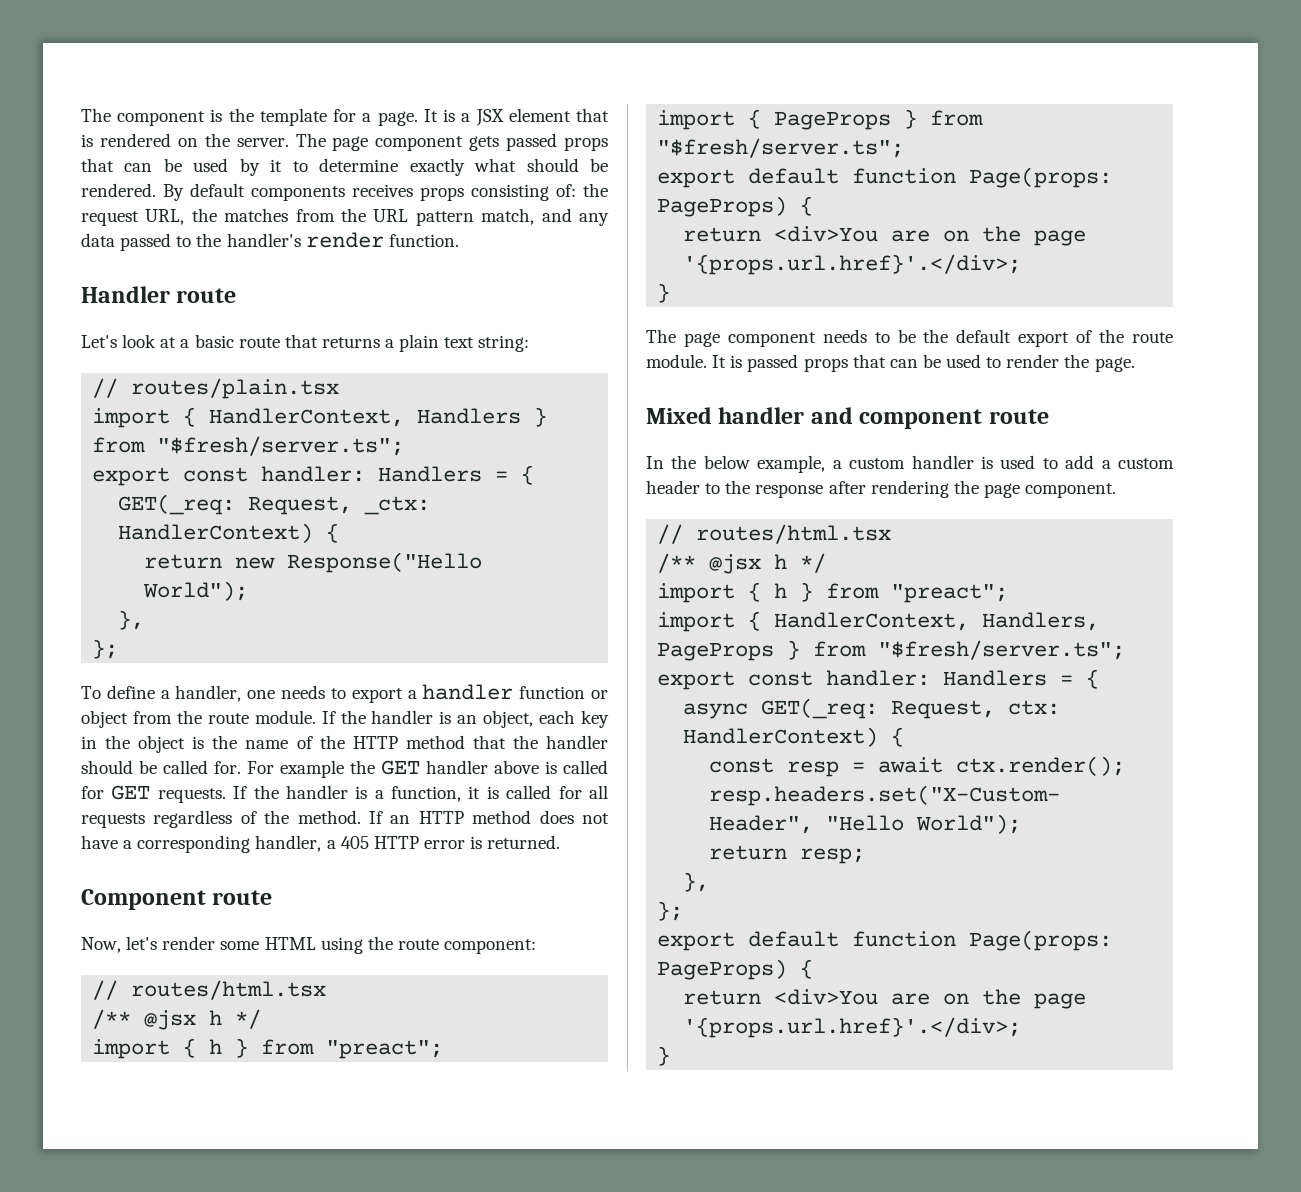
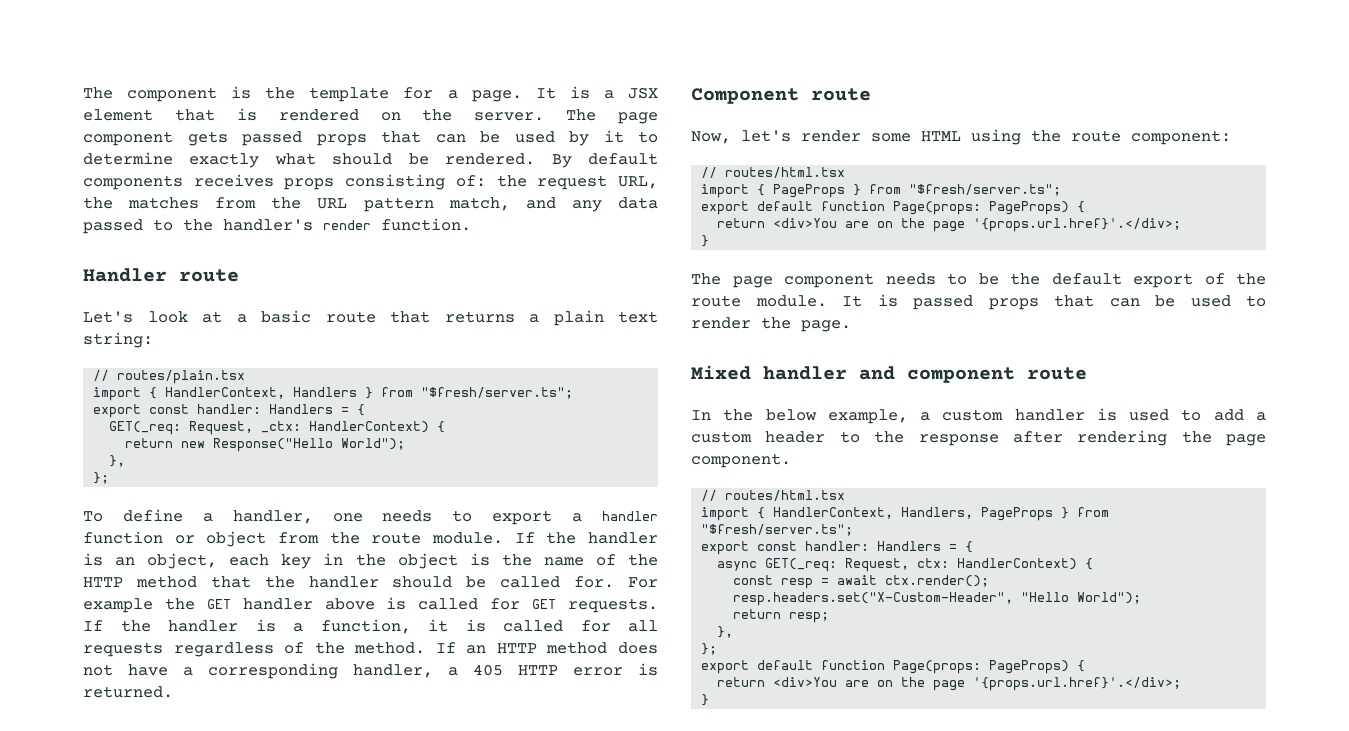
  Now, let's render some HTML using the route component:
  // routes/html.tsx
- /** @jsx h */
- import { h } from "preact";
  In the below example, a custom handler is used to add a custom header to the response after rendering the page component.
  // routes/html.tsx
- /** @jsx h */
- import { h } from "preact";

